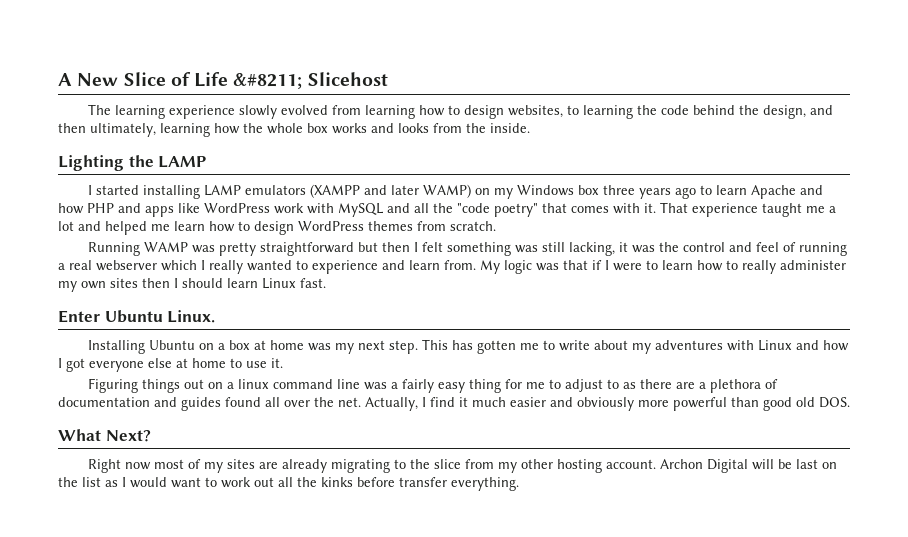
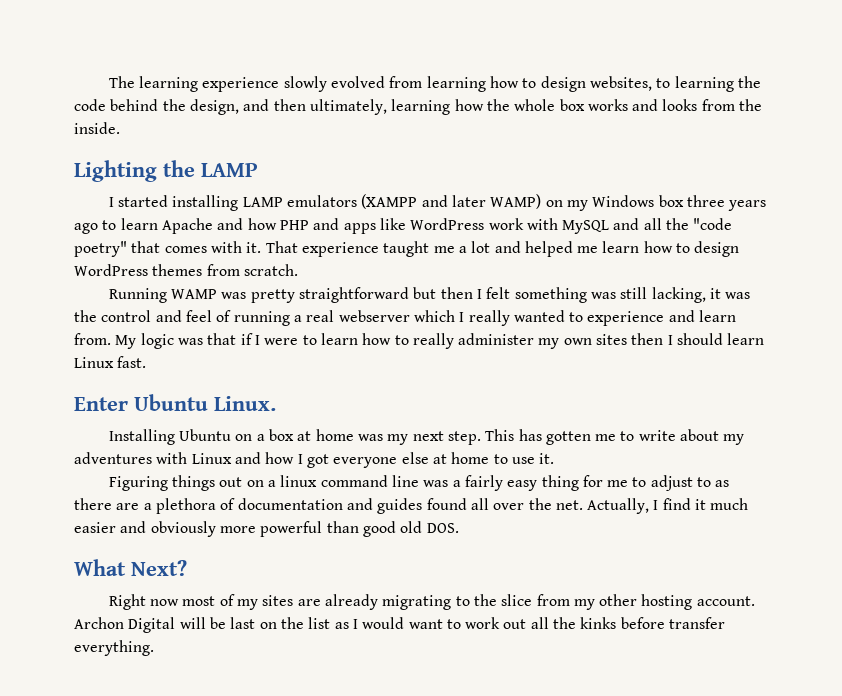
- A New Slice of Life &#8211; Slicehost

